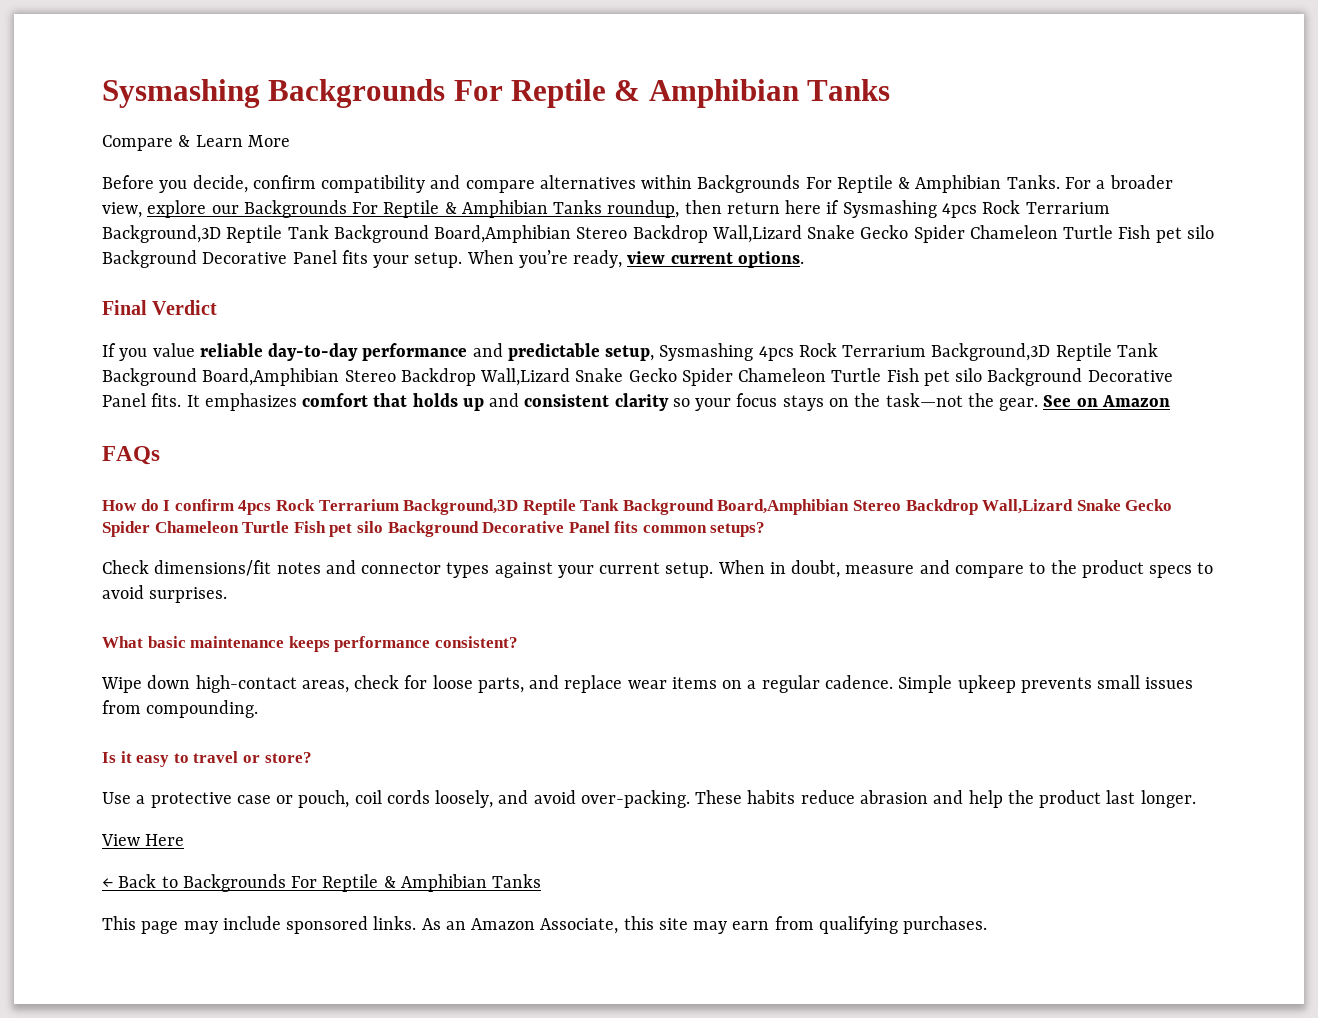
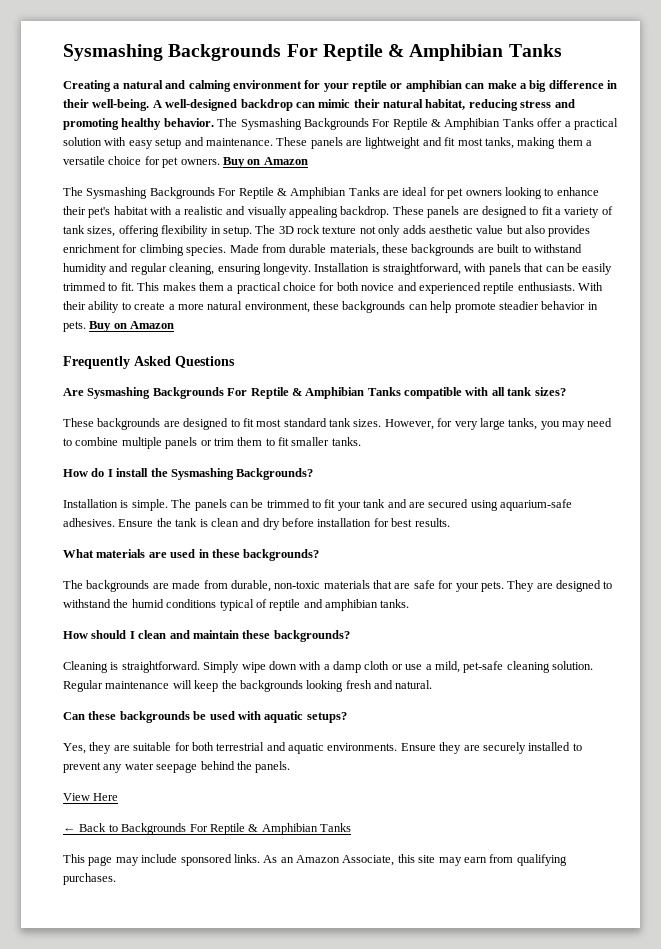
- Compare & Learn More
- Before you decide, confirm compatibility and compare alternatives within Backgrounds For Reptile & Amphibian Tanks. For a broader view, explore our Backgrounds For Reptile & Amphibian Tanks roundup, then return here if Sysmashing 4pcs Rock Terrarium Background,3D Reptile Tank Background Board,Amphibian Stereo Backdrop Wall,Lizard Snake Gecko Spider Chameleon Turtle Fish pet silo Background Decorative Panel fits your setup. When you’re ready, view current options.
- Final Verdict
- If you value reliable day-to-day performance and predictable setup, Sysmashing 4pcs Rock Terrarium Background,3D Reptile Tank Background Board,Amphibian Stereo Backdrop Wall,Lizard Snake Gecko Spider Chameleon Turtle Fish pet silo Background Decorative Panel fits. It emphasizes comfort that holds up and consistent clarity so your focus stays on the task—not the gear. See on Amazon
- FAQs
- How do I confirm 4pcs Rock Terrarium Background,3D Reptile Tank Background Board,Amphibian Stereo Backdrop Wall,Lizard Snake Gecko Spider Chameleon Turtle Fish pet silo Background Decorative Panel fits common setups?
- Check dimensions/fit notes and connector types against your current setup. When in doubt, measure and compare to the product specs to avoid surprises.
- What basic maintenance keeps performance consistent?
- Wipe down high-contact areas, check for loose parts, and replace wear items on a regular cadence. Simple upkeep prevents small issues from compounding.
- Is it easy to travel or store?
- Use a protective case or pouch, coil cords loosely, and avoid over-packing. These habits reduce abrasion and help the product last longer.
+ Creating a natural and calming environment for your reptile or amphibian can make a big difference in their well-being. A well-designed backdrop can mimic their natural habitat, reducing stress and promoting healthy behavior. The Sysmashing Backgrounds For Reptile & Amphibian Tanks offer a practical solution with easy setup and maintenance. These panels are lightweight and fit most tanks, making them a versatile choice for pet owners. Buy on Amazon
+ The Sysmashing Backgrounds For Reptile & Amphibian Tanks are ideal for pet owners looking to enhance their pet's habitat with a realistic and visually appealing backdrop. These panels are designed to fit a variety of tank sizes, offering flexibility in setup. The 3D rock texture not only adds aesthetic value but also provides enrichment for climbing species. Made from durable materials, these backgrounds are built to withstand humidity and regular cleaning, ensuring longevity. Installation is straightforward, with panels that can be easily trimmed to fit. This makes them a practical choice for both novice and experienced reptile enthusiasts. With their ability to create a more natural environment, these backgrounds can help promote steadier behavior in pets. Buy on Amazon
+ Frequently Asked Questions
+ Are Sysmashing Backgrounds For Reptile & Amphibian Tanks compatible with all tank sizes?
+ These backgrounds are designed to fit most standard tank sizes. However, for very large tanks, you may need to combine multiple panels or trim them to fit smaller tanks.
+ How do I install the Sysmashing Backgrounds?
+ Installation is simple. The panels can be trimmed to fit your tank and are secured using aquarium-safe adhesives. Ensure the tank is clean and dry before installation for best results.
+ What materials are used in these backgrounds?
+ The backgrounds are made from durable, non-toxic materials that are safe for your pets. They are designed to withstand the humid conditions typical of reptile and amphibian tanks.
+ How should I clean and maintain these backgrounds?
+ Cleaning is straightforward. Simply wipe down with a damp cloth or use a mild, pet-safe cleaning solution. Regular maintenance will keep the backgrounds looking fresh and natural.
+ Can these backgrounds be used with aquatic setups?
+ Yes, they are suitable for both terrestrial and aquatic environments. Ensure they are securely installed to prevent any water seepage behind the panels.

